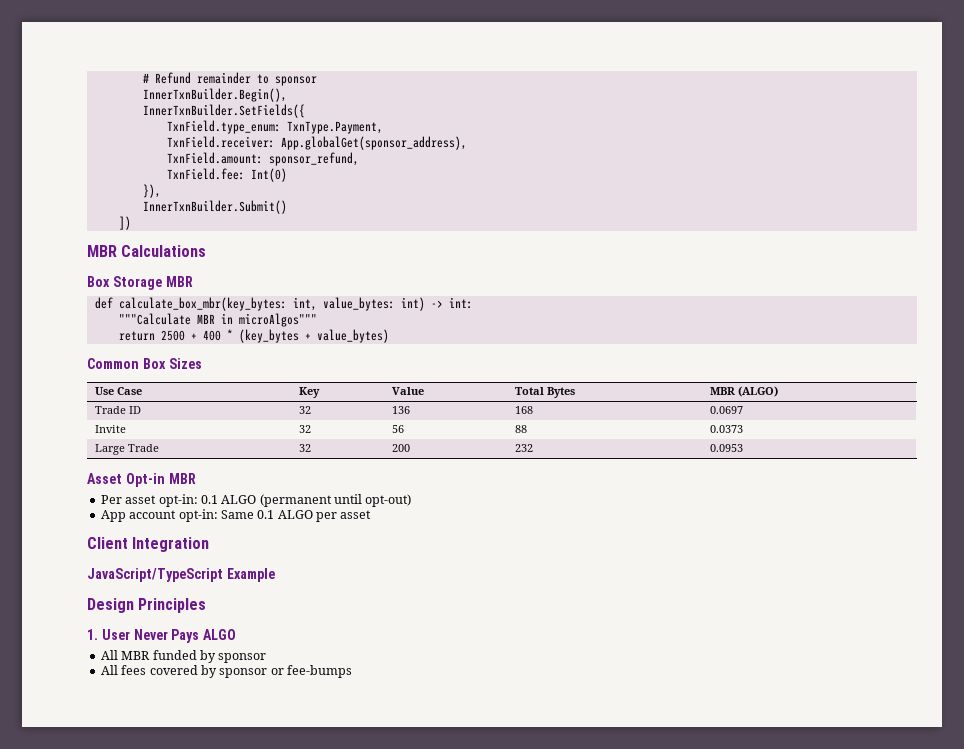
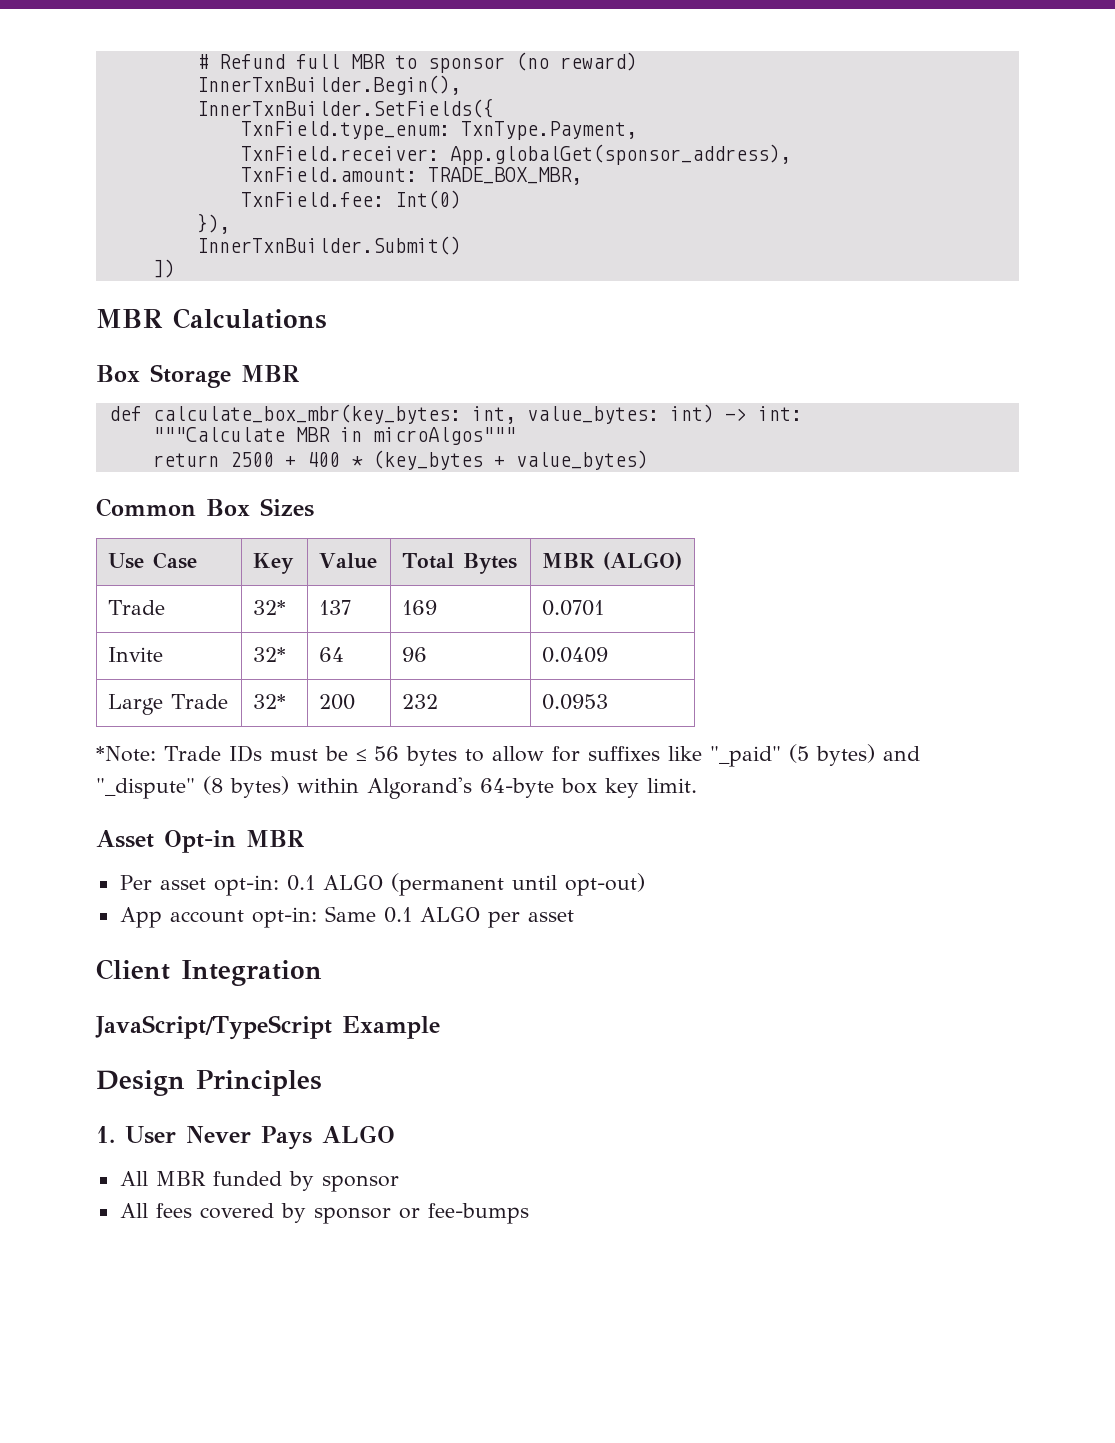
- # Refund remainder to sponsor
+ # Refund full MBR to sponsor (no reward)
- TxnField.amount: sponsor_refund,
+ TxnField.amount: TRADE_BOX_MBR,
- Trade ID | 32 | 136 | 168 | 0.0697
- Invite | 32 | 56 | 88 | 0.0373
+ Trade | 32* | 137 | 169 | 0.0701
+ Invite | 32* | 64 | 96 | 0.0409
- Large Trade | 32 | 200 | 232 | 0.0953
+ Large Trade | 32* | 200 | 232 | 0.0953
+ *Note: Trade IDs must be ≤ 56 bytes to allow for suffixes like "_paid" (5 bytes) and "_dispute" (8 bytes) within Algorand's 64-byte box key limit.

